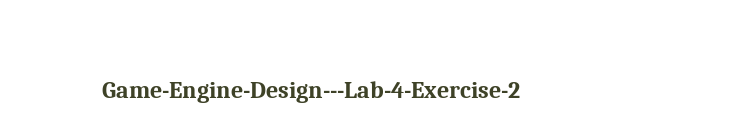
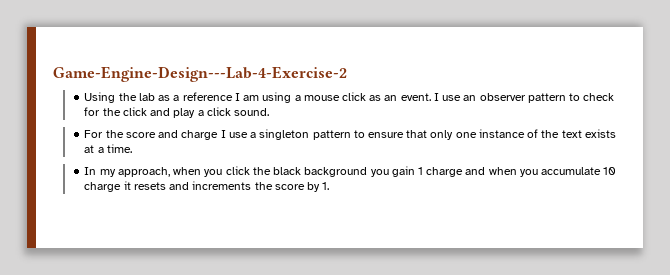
+ Using the lab as a reference I am using a mouse click as an event. I use an observer pattern to check for the click and play a click sound.
+ For the score and charge I use a singleton pattern to ensure that only one instance of the text exists at a time.
+ In my approach, when you click the black background you gain 1 charge and when you accumulate 10 charge it resets and increments the score by 1.

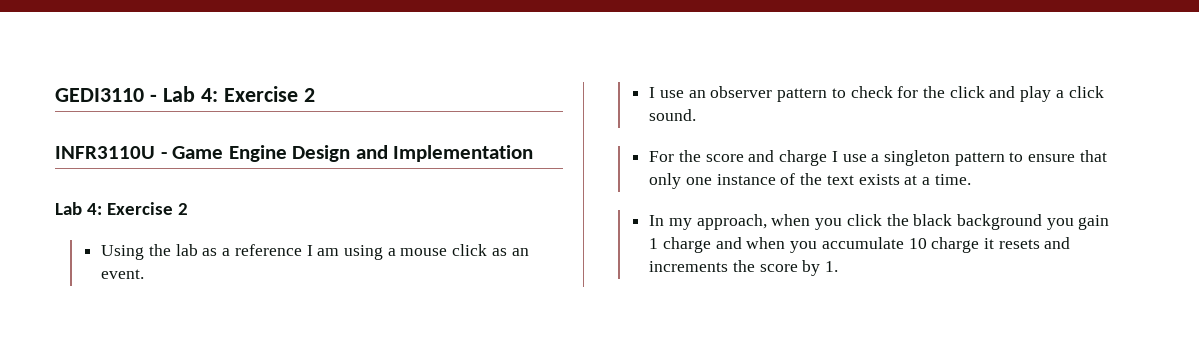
- Game-Engine-Design---Lab-4-Exercise-2
+ GEDI3110 - Lab 4: Exercise 2
+ INFR3110U - Game Engine Design and Implementation
+ Lab 4: Exercise 2
- Using the lab as a reference I am using a mouse click as an event. I use an observer pattern to check for the click and play a click sound.
+ Using the lab as a reference I am using a mouse click as an event.
+ I use an observer pattern to check for the click and play a click sound.

